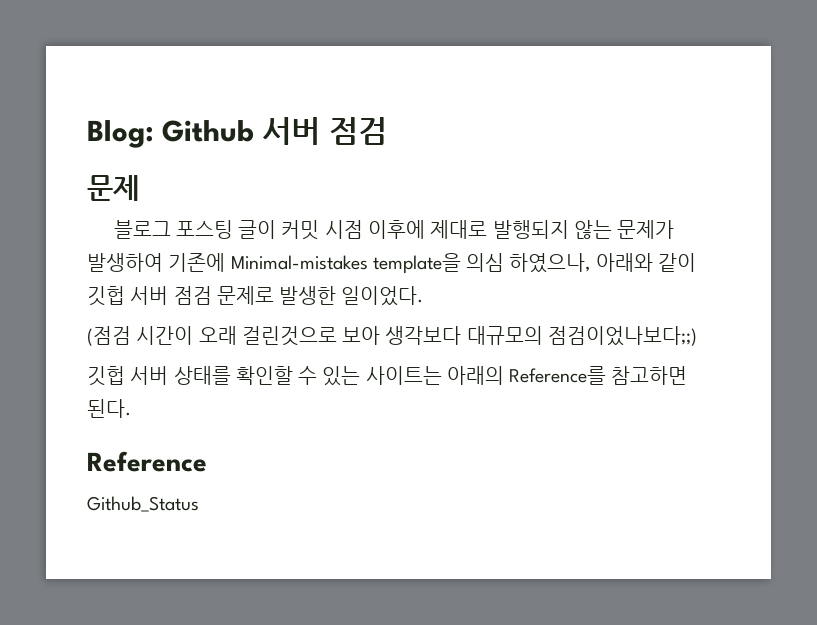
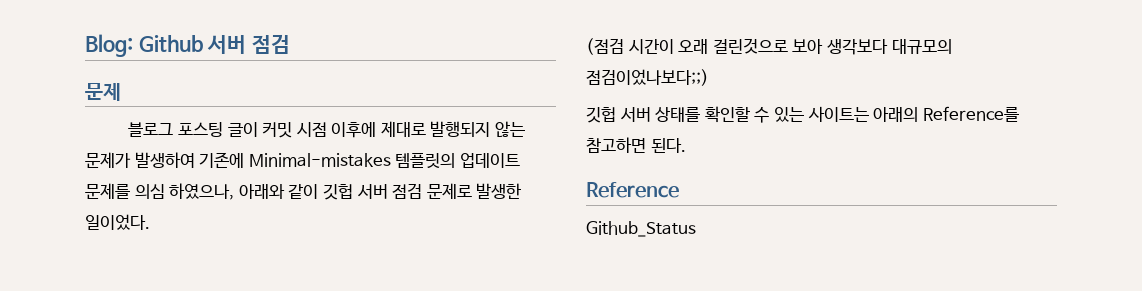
- 블로그 포스팅 글이 커밋 시점 이후에 제대로 발행되지 않는 문제가 발생하여 기존에 Minimal-mistakes template을 의심 하였으나, 아래와 같이 깃헙 서버 점검 문제로 발생한 일이었다.
+ 블로그 포스팅 글이 커밋 시점 이후에 제대로 발행되지 않는 문제가 발생하여 기존에 Minimal-mistakes 템플릿의 업데이트 문제를 의심 하였으나, 아래와 같이 깃헙 서버 점검 문제로 발생한 일이었다.

